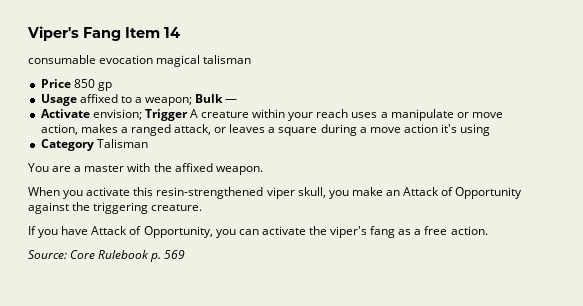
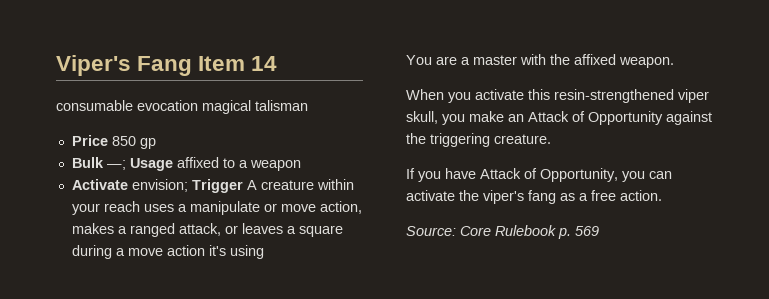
- Usage affixed to a weapon; Bulk —
+ Bulk —; Usage affixed to a weapon
- Category Talisman

